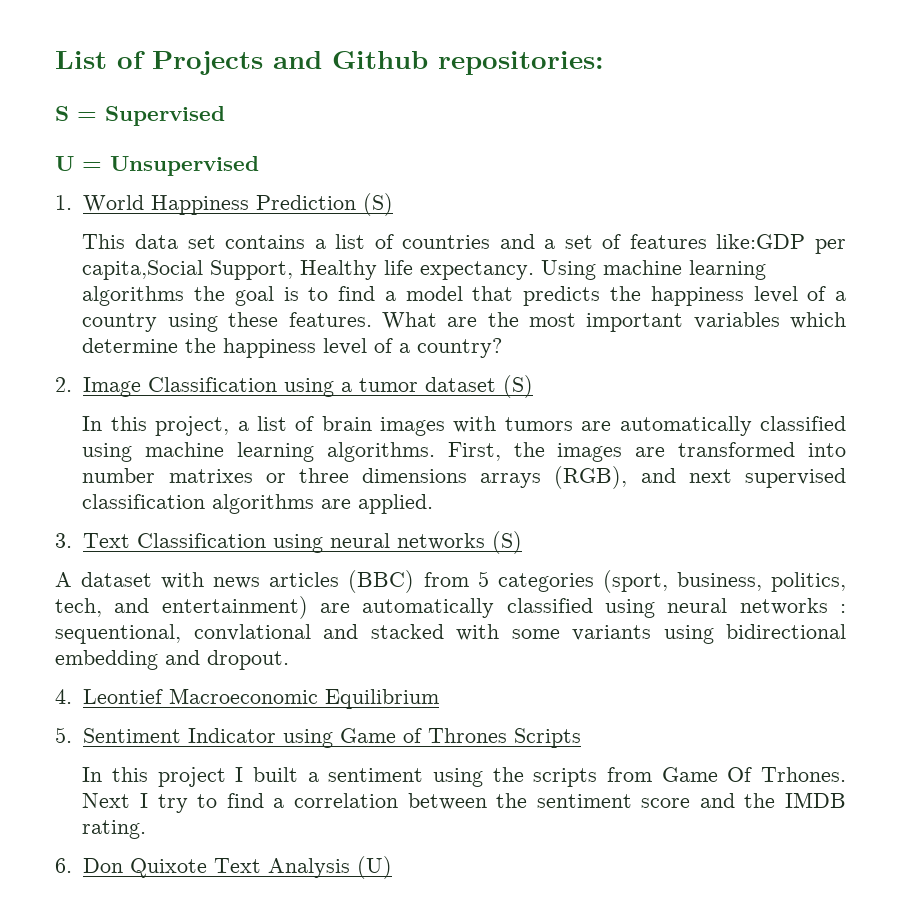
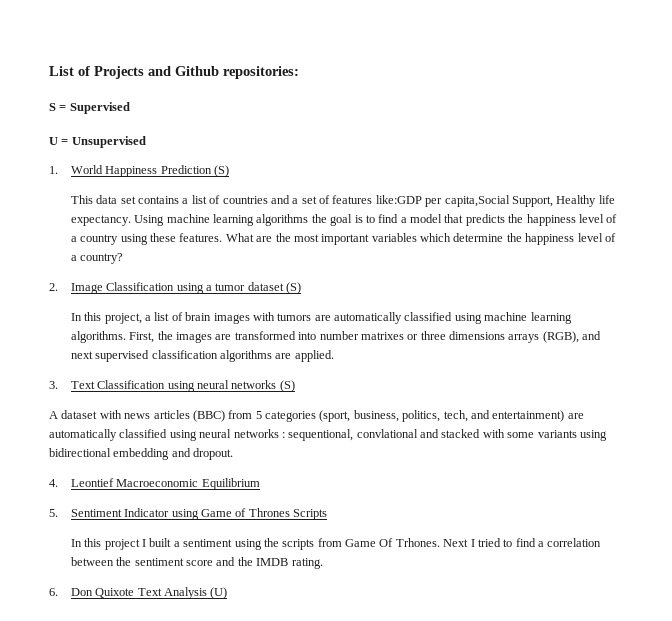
- Next I try to find a correlation between the sentiment score and the IMDB rating.
+ Next I tried to find a correlation between the sentiment score and the IMDB rating.

